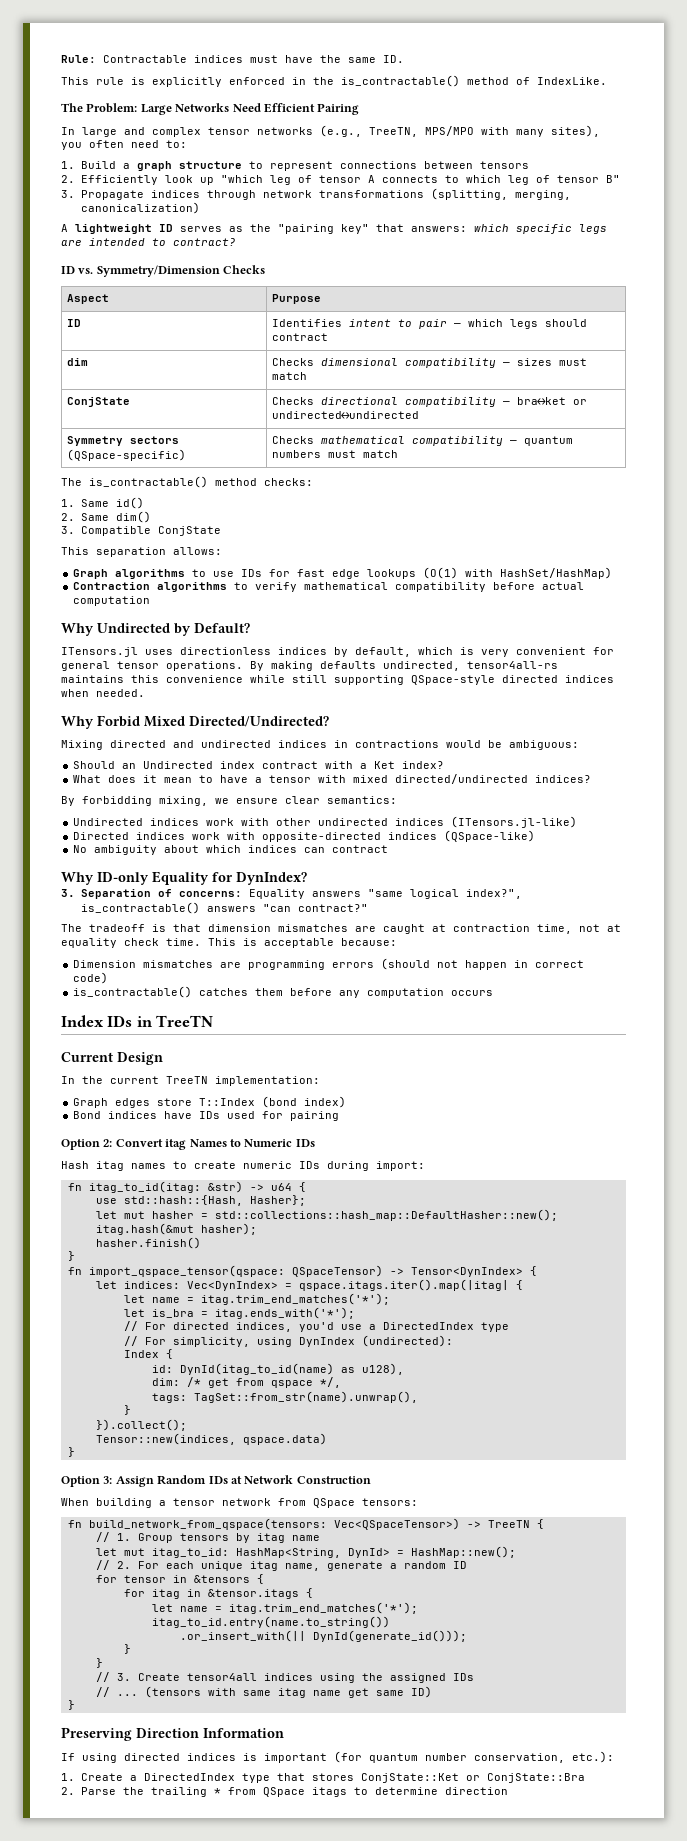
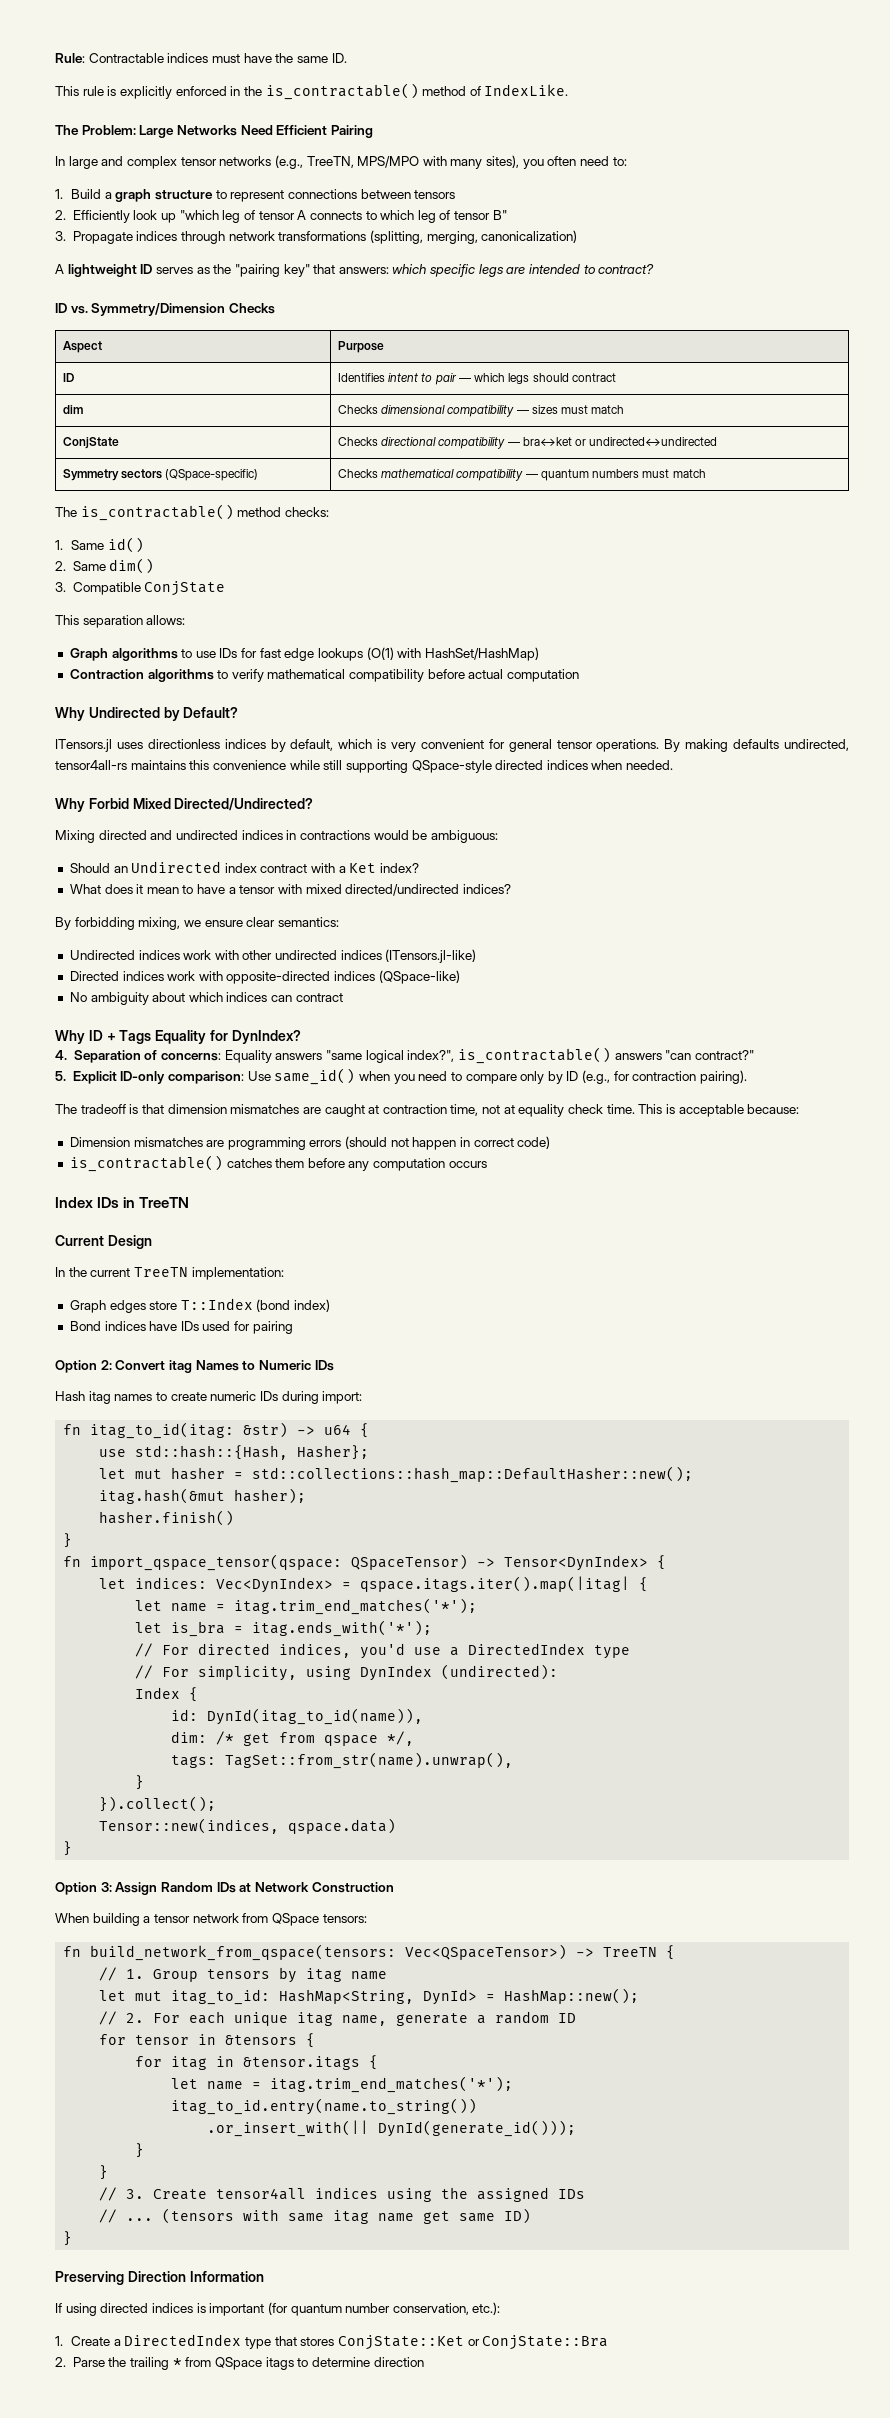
- Why ID-only Equality for DynIndex?
+ Why ID + Tags Equality for DynIndex?
- 3. Separation of concerns: Equality answers "same logical index?", is_contractable() answers "can contract?"
+ 4. Separation of concerns: Equality answers "same logical index?", is_contractable() answers "can contract?"
+ 5. Explicit ID-only comparison: Use same_id() when you need to compare only by ID (e.g., for contraction pairing).
- id: DynId(itag_to_id(name) as u128),
+ id: DynId(itag_to_id(name)),

